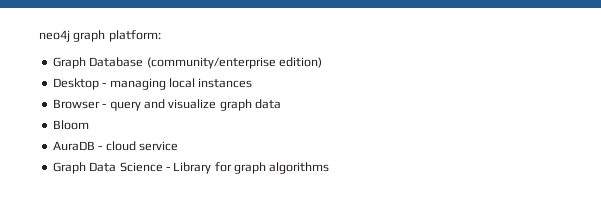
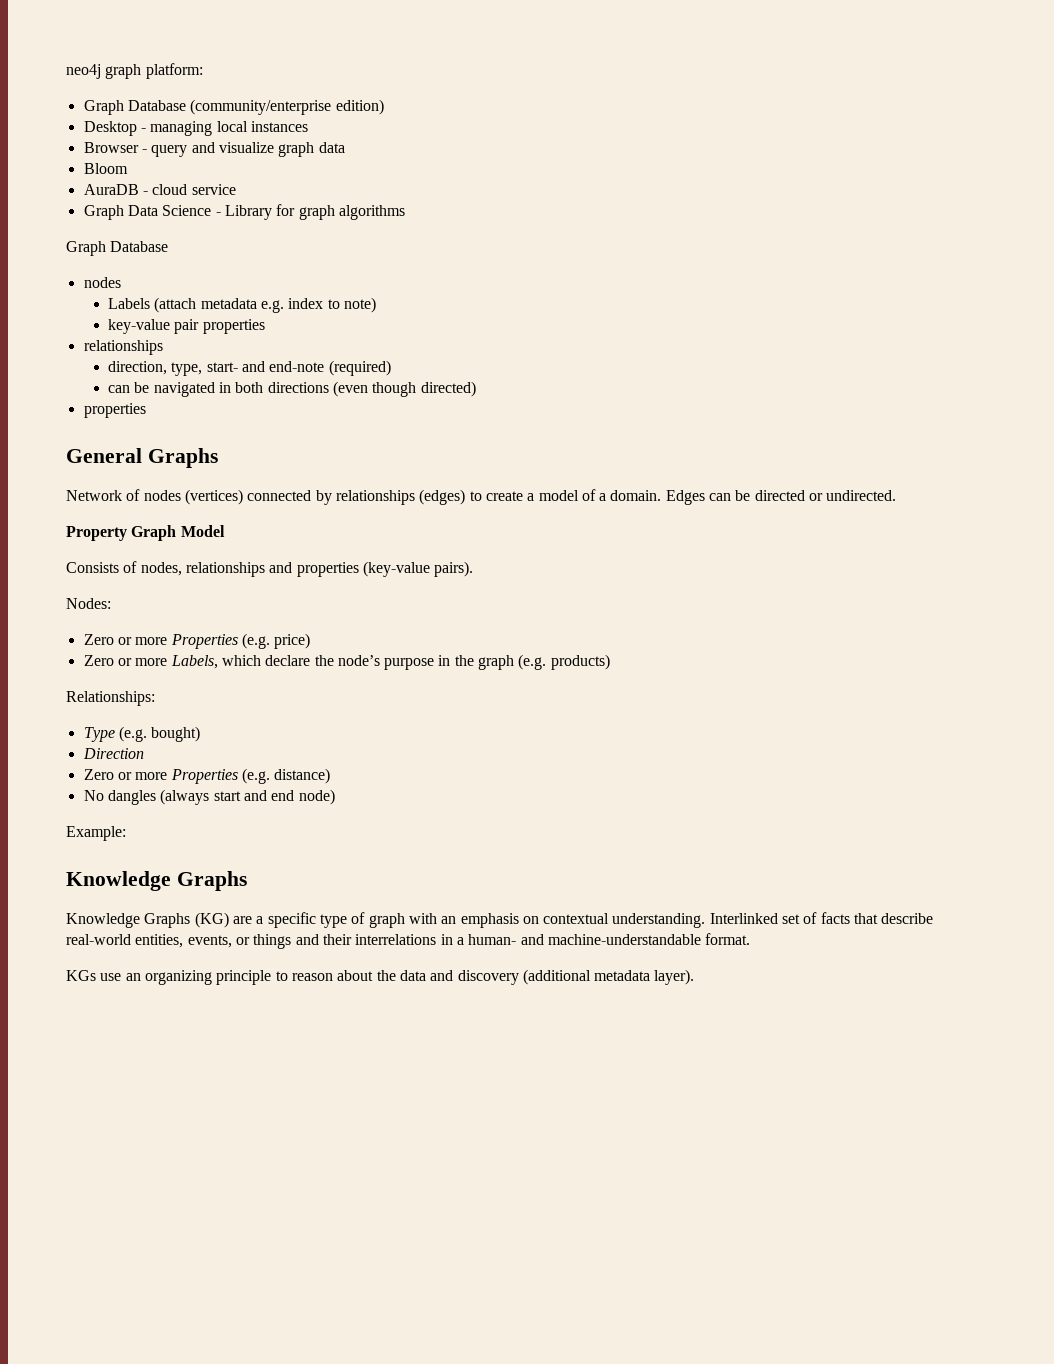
  Graph Data Science - Library for graph algorithms
+ Graph Database
+ nodes
+ Labels (attach metadata e.g. index to note)
+ key-value pair properties
+ relationships
+ direction, type, start- and end-note (required)
+ can be navigated in both directions (even though directed)
+ properties
+ General Graphs
+ Network of nodes (vertices) connected by relationships (edges) to create a model of a domain. Edges can be directed or undirected.
+ Property Graph Model
+ Consists of nodes, relationships and properties (key-value pairs).
+ Nodes:
+ Zero or more Properties (e.g. price)
+ Zero or more Labels, which declare the node’s purpose in the graph (e.g. products)
+ Relationships:
+ Type (e.g. bought)
+ Direction
+ Zero or more Properties (e.g. distance)
+ No dangles (always start and end node)
+ Example:
+ Knowledge Graphs
+ Knowledge Graphs (KG) are a specific type of graph with an emphasis on contextual understanding. Interlinked set of facts that describe real-world entities, events, or things and their interrelations in a human- and machine-understandable format.
+ KGs use an organizing principle to reason about the data and discovery (additional metadata layer).

